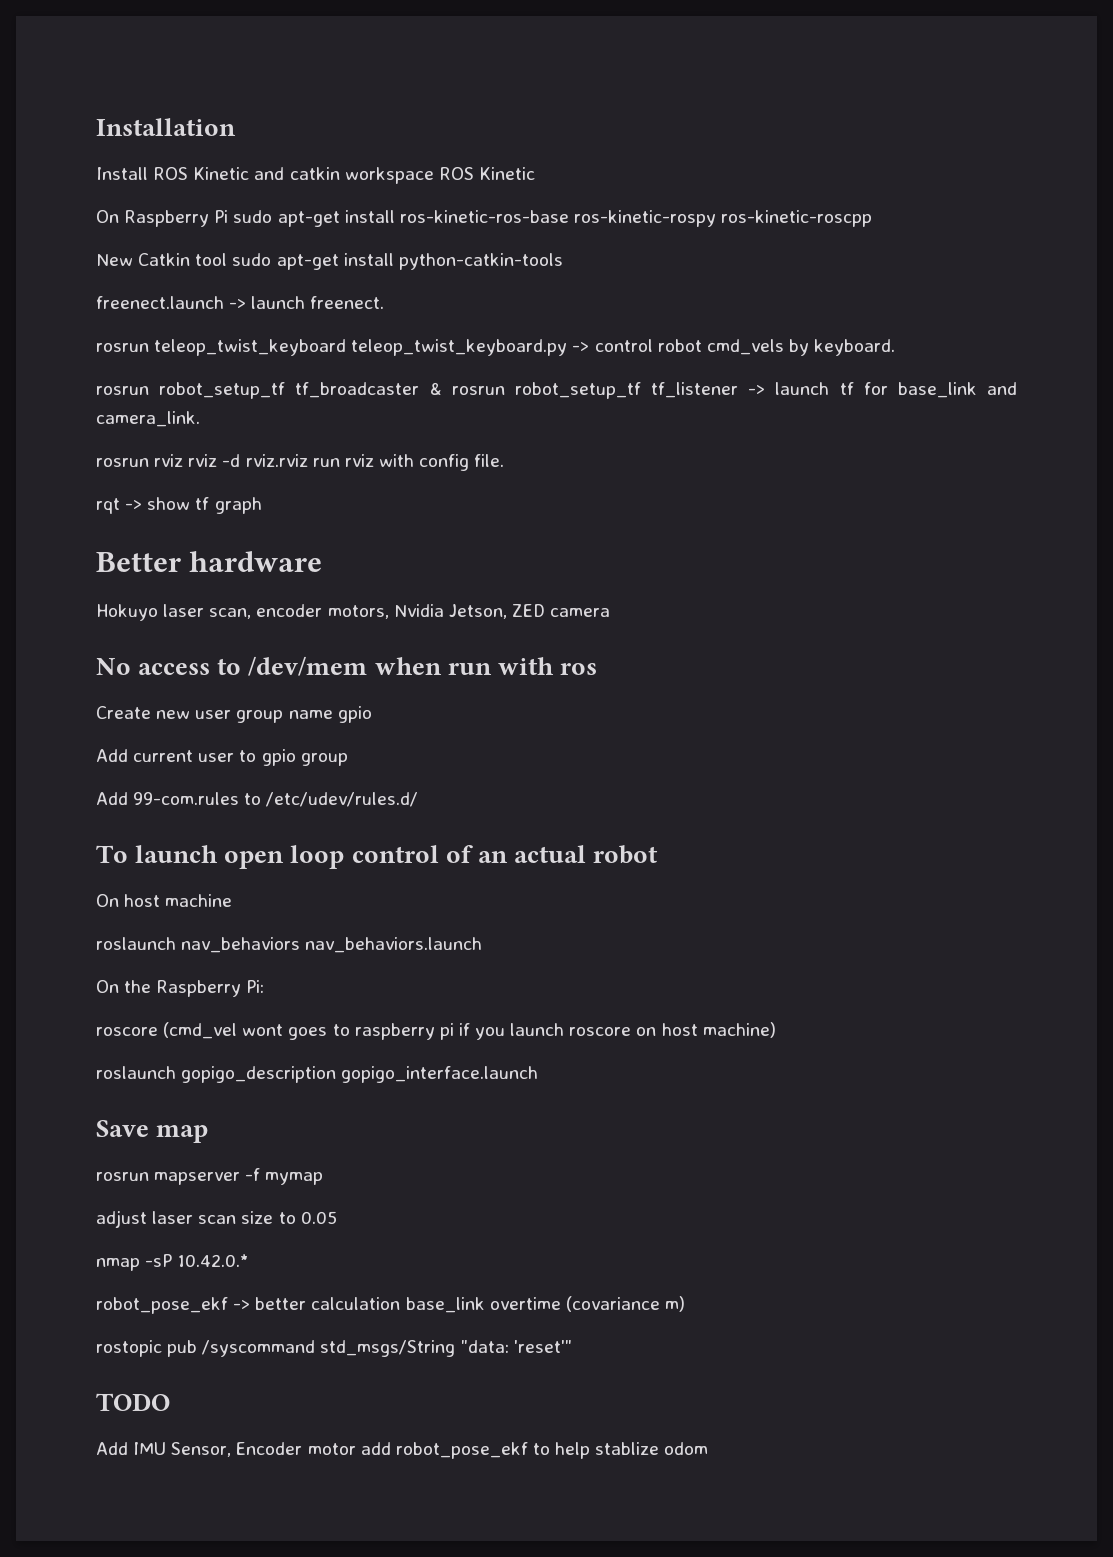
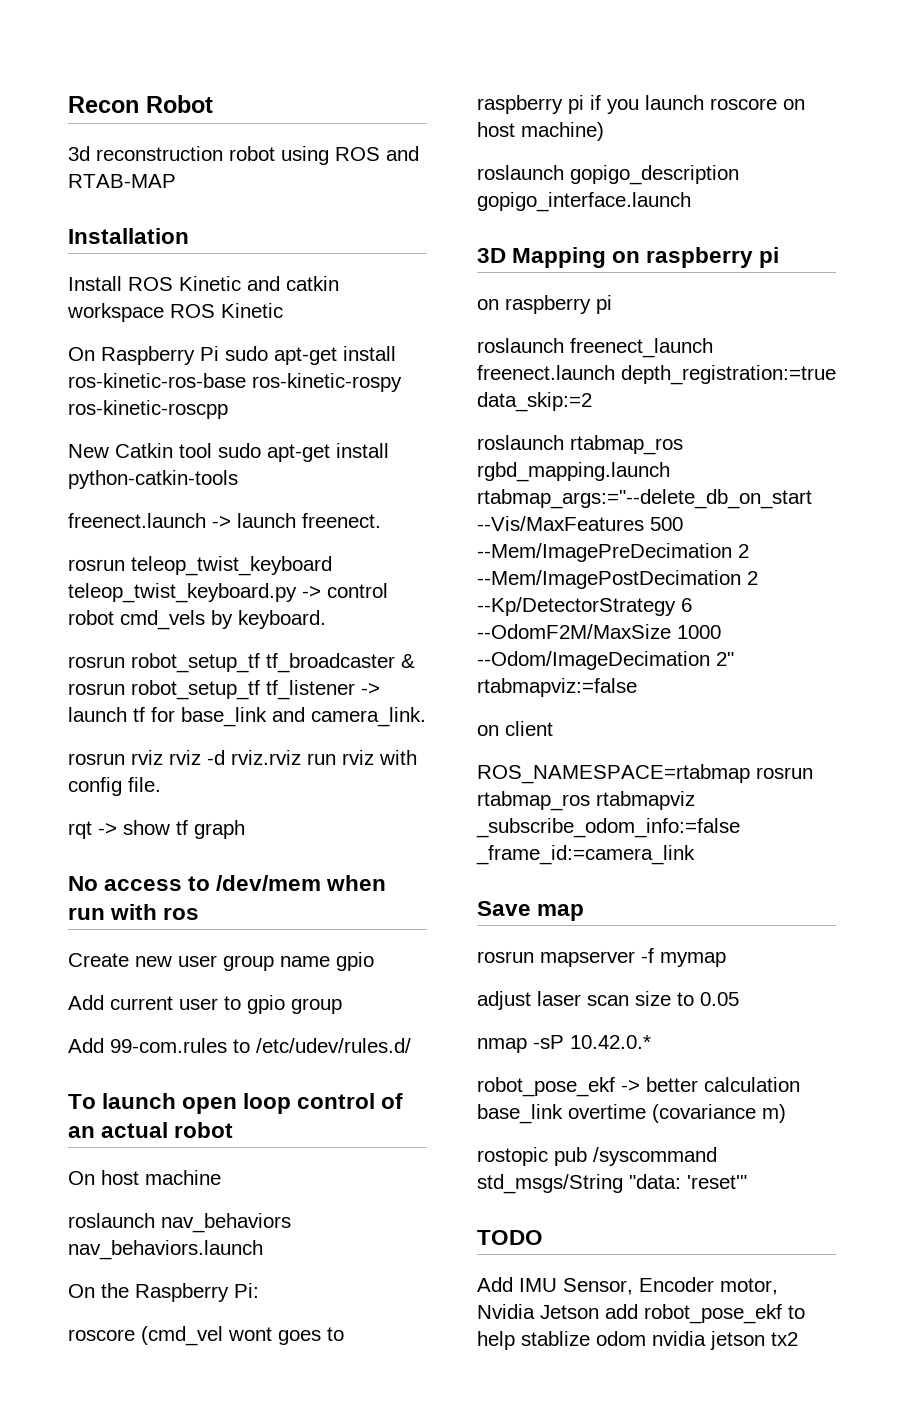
+ Recon Robot
+ 3d reconstruction robot using ROS and RTAB-MAP
- Better hardware
- Hokuyo laser scan, encoder motors, Nvidia Jetson, ZED camera
+ 3D Mapping on raspberry pi
+ on raspberry pi
+ roslaunch freenect_launch freenect.launch depth_registration:=true data_skip:=2
+ roslaunch rtabmap_ros rgbd_mapping.launch rtabmap_args:="--delete_db_on_start --Vis/MaxFeatures 500 --Mem/ImagePreDecimation 2 --Mem/ImagePostDecimation 2 --Kp/DetectorStrategy 6 --OdomF2M/MaxSize 1000 --Odom/ImageDecimation 2" rtabmapviz:=false
+ on client
+ ROS_NAMESPACE=rtabmap rosrun rtabmap_ros rtabmapviz _subscribe_odom_info:=false _frame_id:=camera_link
- Add IMU Sensor, Encoder motor add robot_pose_ekf to help stablize odom
+ Add IMU Sensor, Encoder motor, Nvidia Jetson add robot_pose_ekf to help stablize odom nvidia jetson tx2

